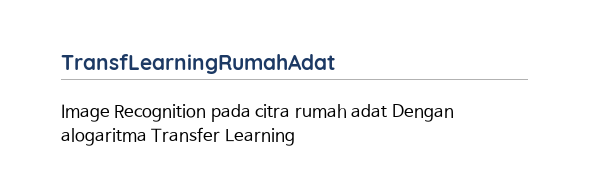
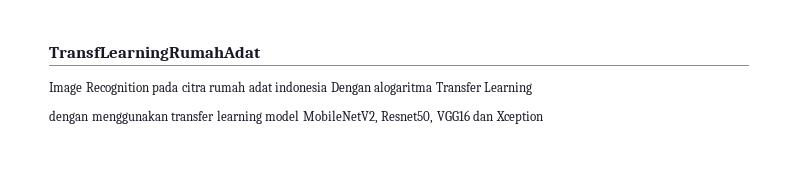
- Image Recognition pada citra rumah adat Dengan alogaritma Transfer Learning
+ Image Recognition pada citra rumah adat indonesia Dengan alogaritma Transfer Learning
+ dengan menggunakan transfer learning model MobileNetV2, Resnet50, VGG16 dan Xception

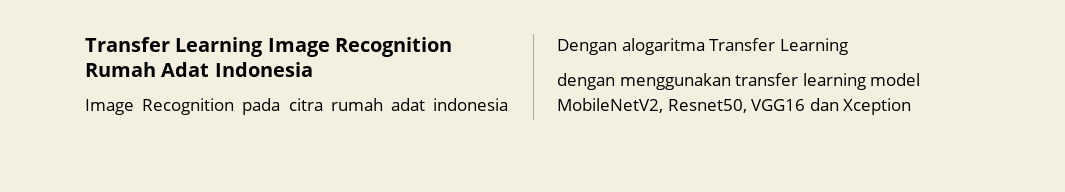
- TransfLearningRumahAdat
+ Transfer Learning Image Recognition Rumah Adat Indonesia

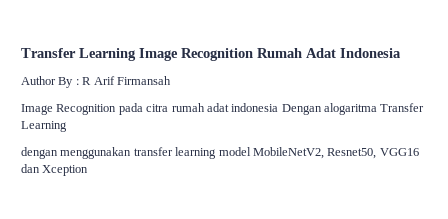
+ Author By : R Arif Firmansah

